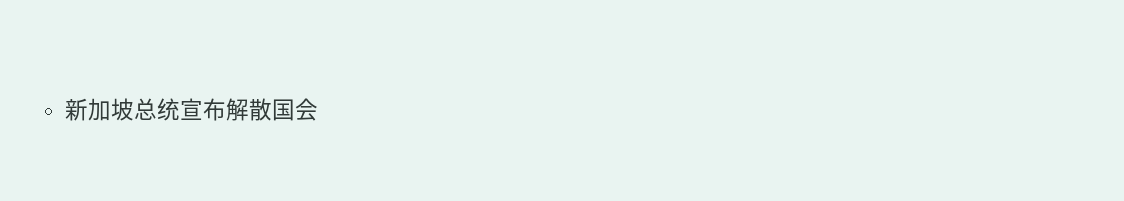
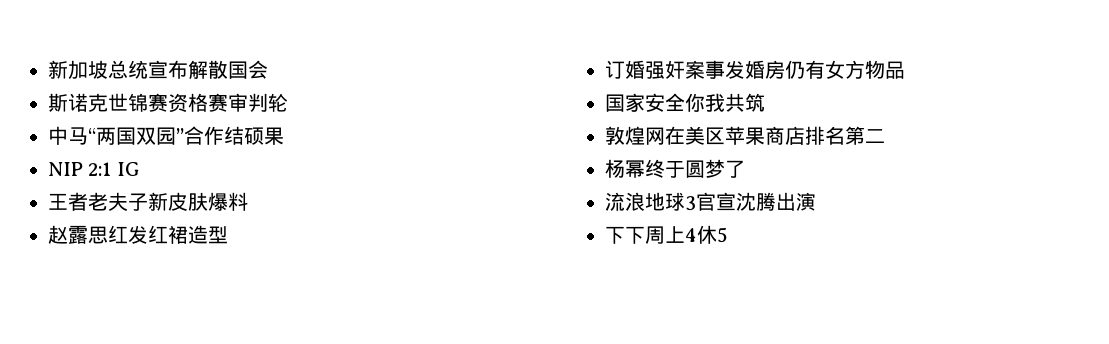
+ 斯诺克世锦赛资格赛审判轮
+ 中马“两国双园”合作结硕果
+ NIP 2:1 IG
+ 王者老夫子新皮肤爆料
+ 赵露思红发红裙造型
+ 订婚强奸案事发婚房仍有女方物品
+ 国家安全你我共筑
+ 敦煌网在美区苹果商店排名第二
+ 杨幂终于圆梦了
+ 流浪地球3官宣沈腾出演
+ 下下周上4休5

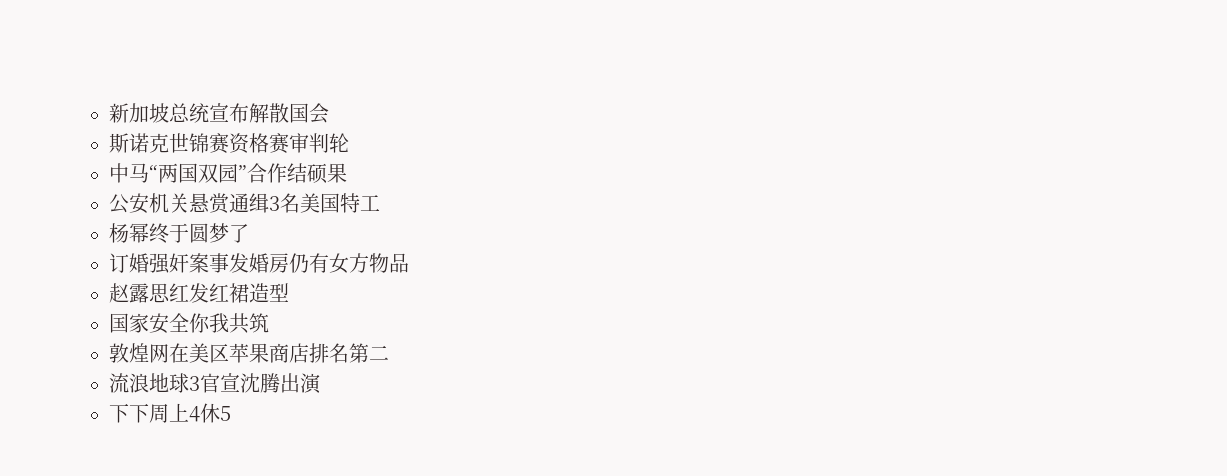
- NIP 2:1 IG
- 王者老夫子新皮肤爆料
- 赵露思红发红裙造型
+ 公安机关悬赏通缉3名美国特工
+ 杨幂终于圆梦了
+ 赵露思红发红裙造型
- 杨幂终于圆梦了

